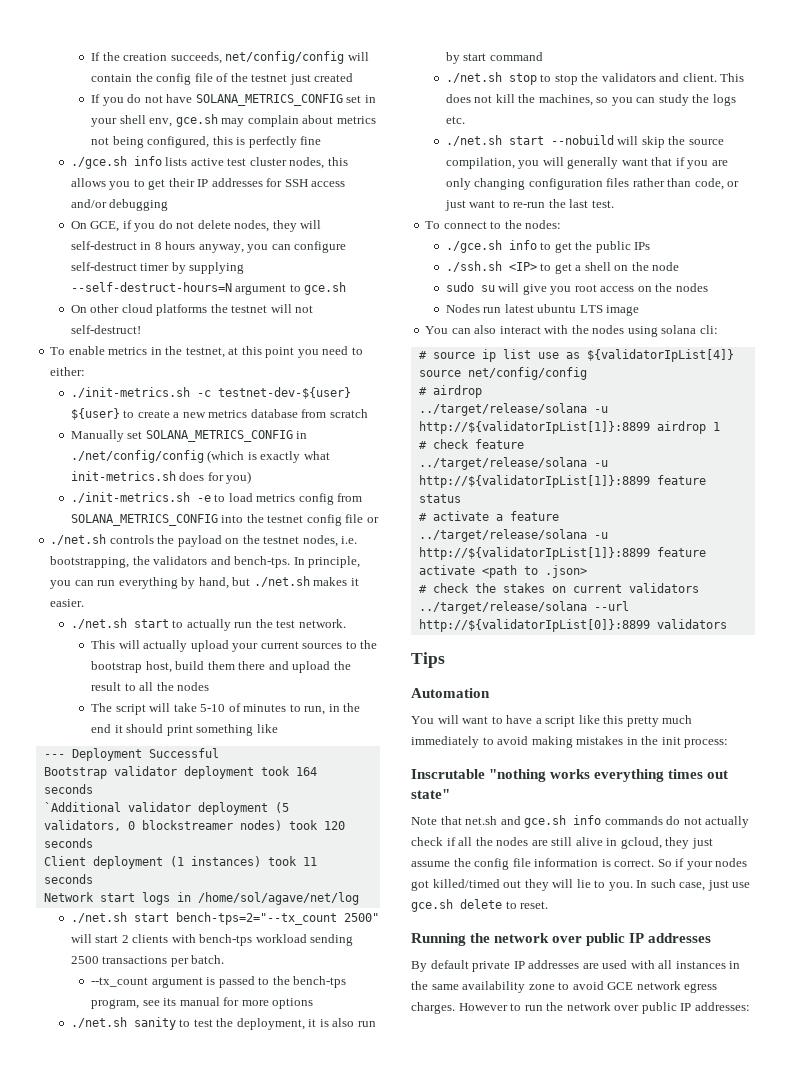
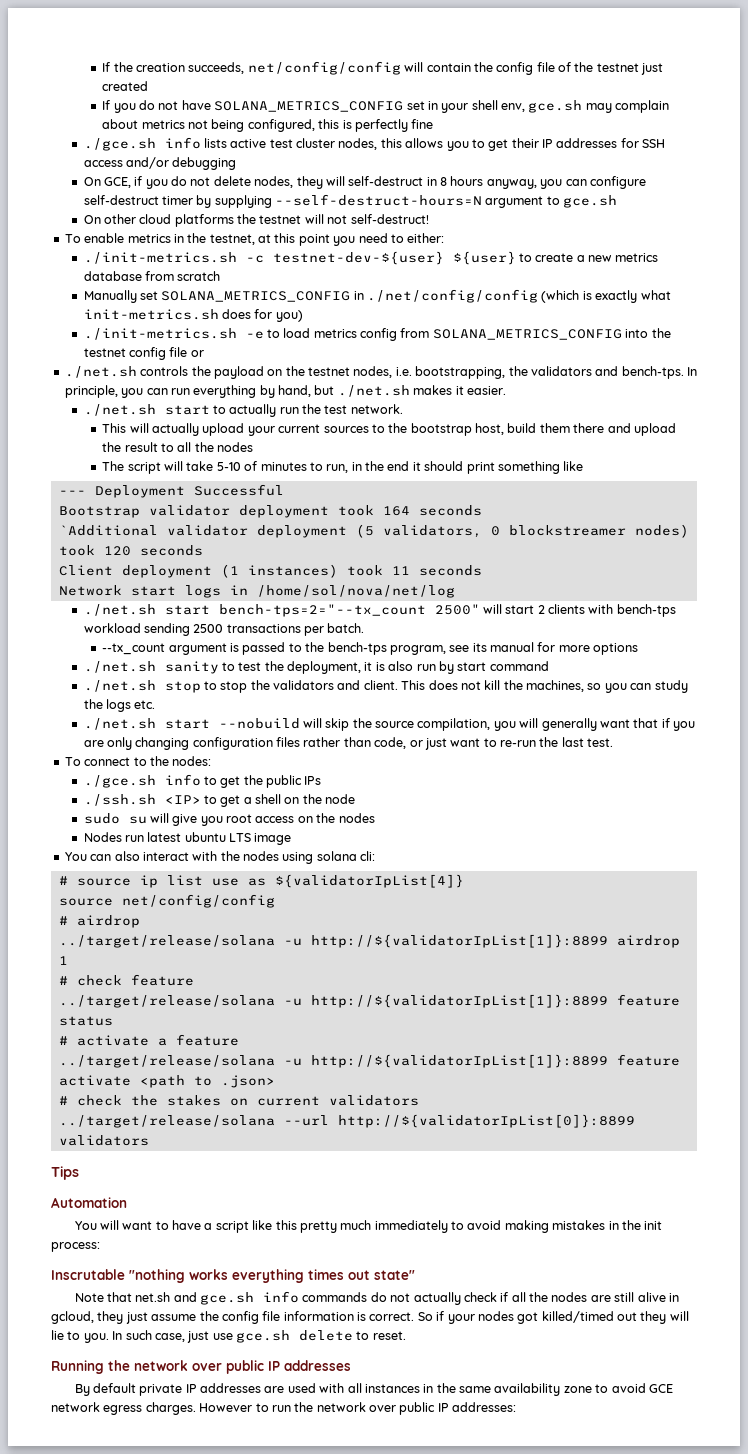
- Network start logs in /home/sol/agave/net/log
+ Network start logs in /home/sol/nova/net/log

